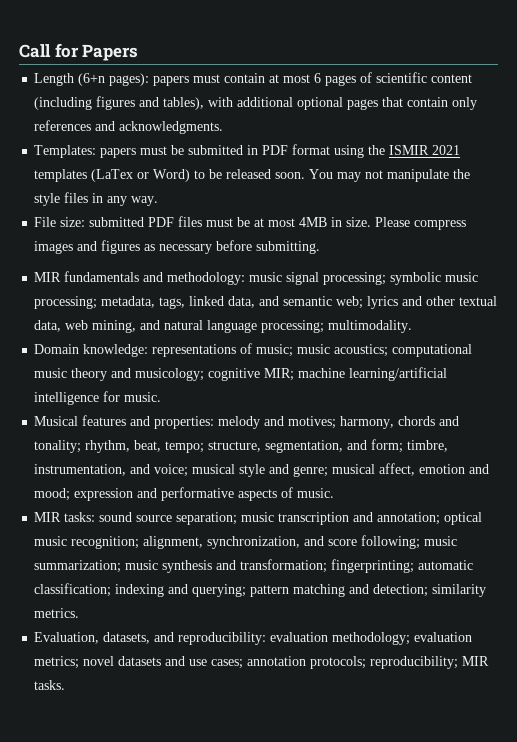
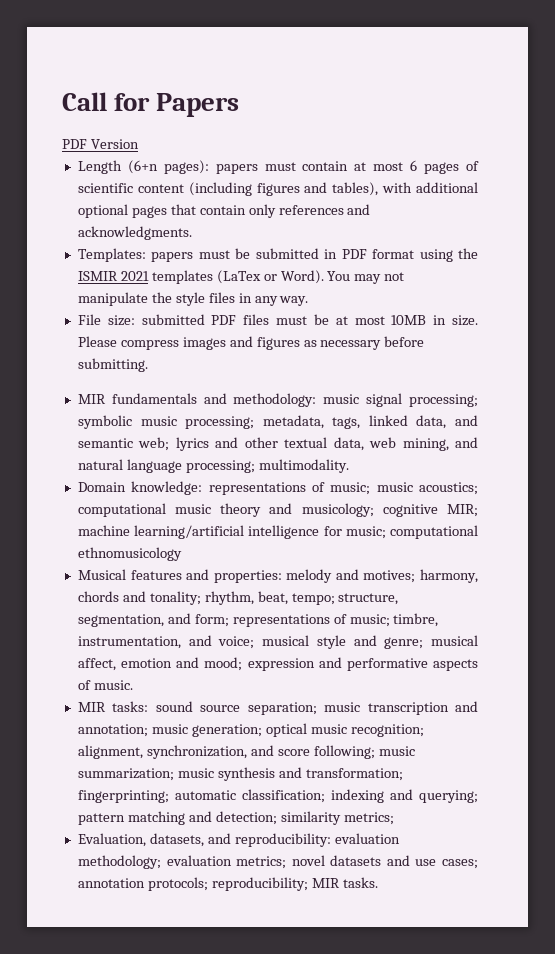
+ PDF Version
- Templates: papers must be submitted in PDF format using the ISMIR 2021 templates (LaTex or Word) to be released soon.
+ Templates: papers must be submitted in PDF format using the ISMIR 2021 templates (LaTex or Word).
- File size: submitted PDF files must be at most 4MB in size.
+ File size: submitted PDF files must be at most 10MB in size.
- Domain knowledge: representations of music; music acoustics; computational music theory and musicology; cognitive MIR; machine learning/artificial intelligence for music.
+ Domain knowledge: representations of music; music acoustics; computational music theory and musicology; cognitive MIR; machine learning/artificial intelligence for music; computational ethnomusicology
- Musical features and properties: melody and motives; harmony, chords and tonality; rhythm, beat, tempo; structure, segmentation, and form; timbre, instrumentation, and voice; musical style and genre; musical affect, emotion and mood; expression and performative aspects of music.
+ Musical features and properties: melody and motives; harmony, chords and tonality; rhythm, beat, tempo; structure, segmentation, and form; representations of music; timbre, instrumentation, and voice; musical style and genre; musical affect, emotion and mood; expression and performative aspects of music.
- MIR tasks: sound source separation; music transcription and annotation; optical music recognition; alignment, synchronization, and score following; music summarization; music synthesis and transformation; fingerprinting; automatic classification; indexing and querying; pattern matching and detection; similarity metrics.
+ MIR tasks: sound source separation; music transcription and annotation; music generation; optical music recognition; alignment, synchronization, and score following; music summarization; music synthesis and transformation; fingerprinting; automatic classification; indexing and querying; pattern matching and detection; similarity metrics;

